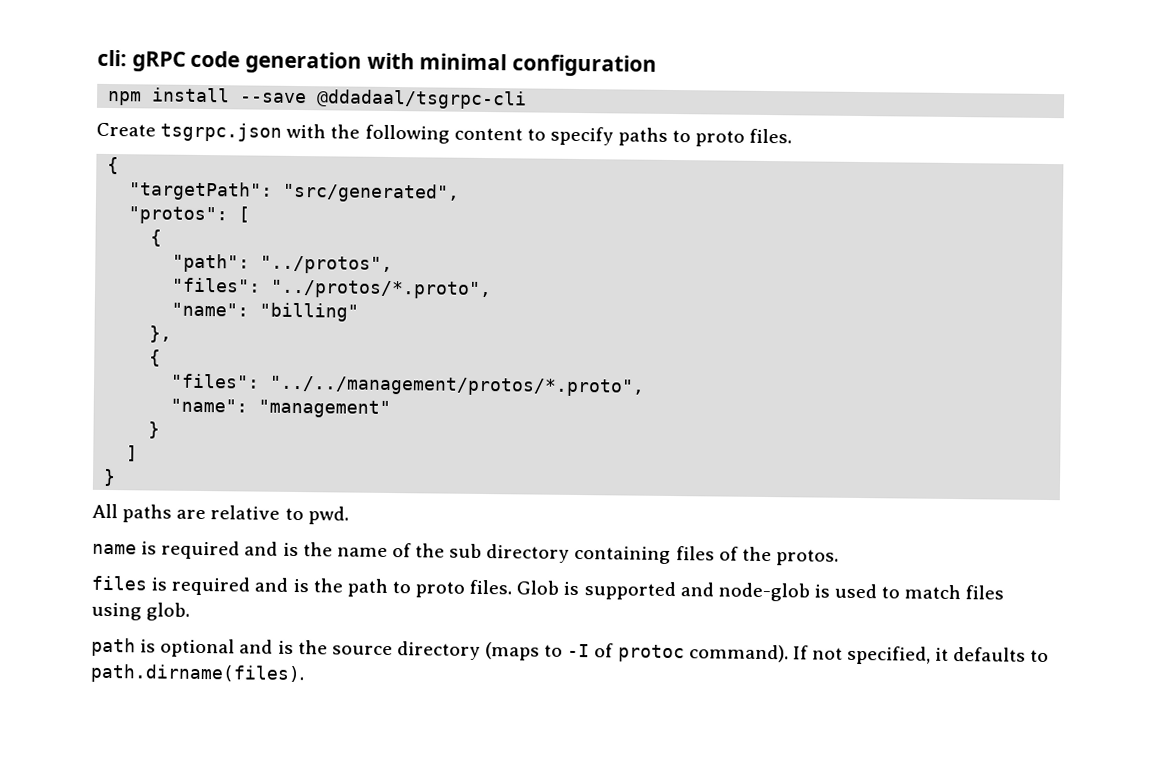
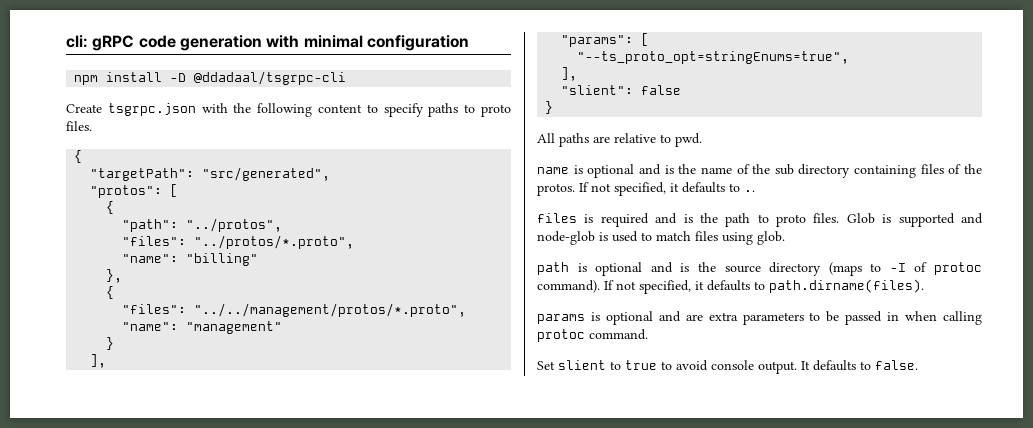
- npm install --save @ddadaal/tsgrpc-cli
+ npm install -D @ddadaal/tsgrpc-cli
  "name": "management"
  }
- ]
+ ],
+ "params": [
+ "--ts_proto_opt=stringEnums=true",
+ ],
+ "slient": false
- name is required and is the name of the sub directory containing files of the protos.
+ name is optional and is the name of the sub directory containing files of the protos. If not specified, it defaults to ..
+ params is optional and are extra parameters to be passed in when calling protoc command.
+ Set slient to true to avoid console output. It defaults to false.

